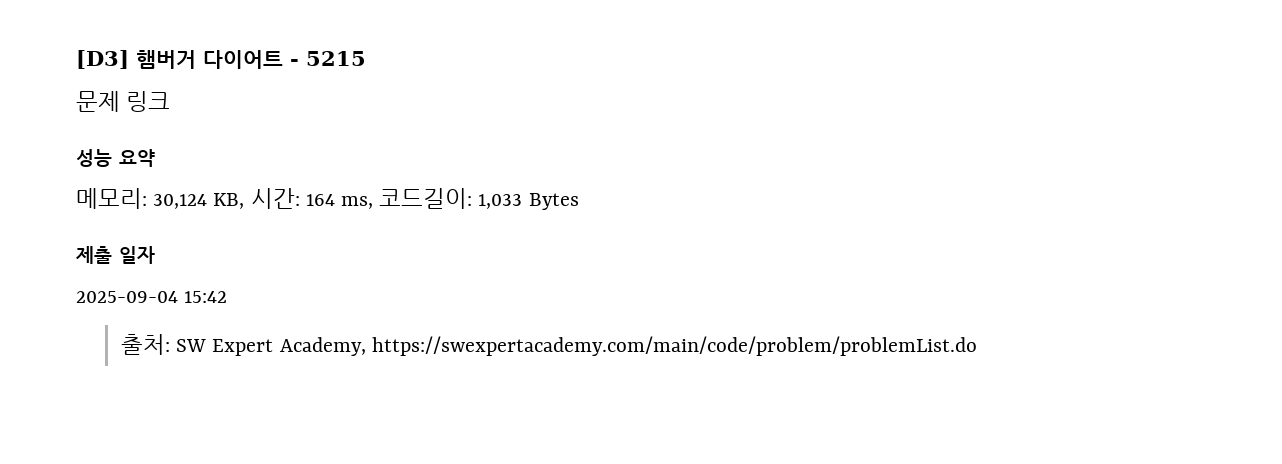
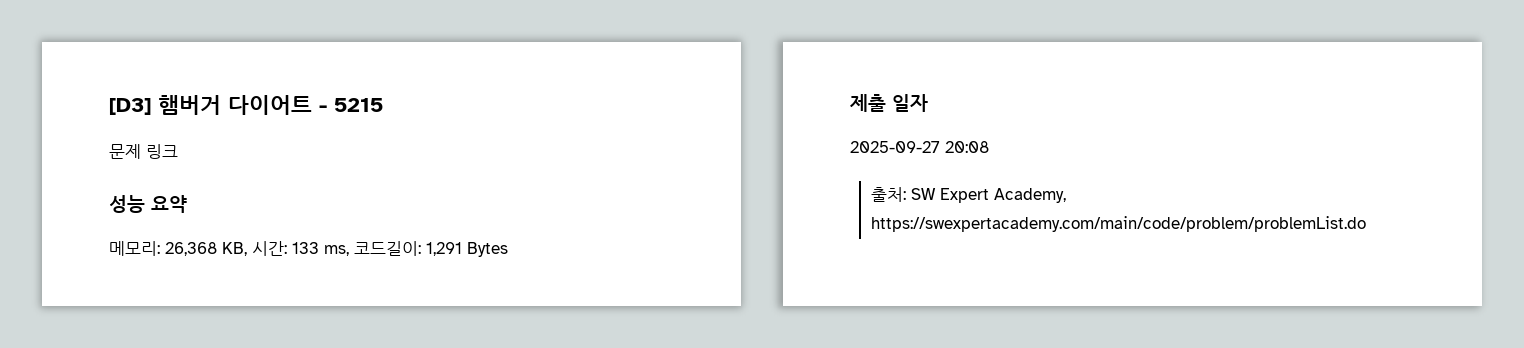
- 메모리: 30,124 KB, 시간: 164 ms, 코드길이: 1,033 Bytes
+ 메모리: 26,368 KB, 시간: 133 ms, 코드길이: 1,291 Bytes
- 2025-09-04 15:42
+ 2025-09-27 20:08

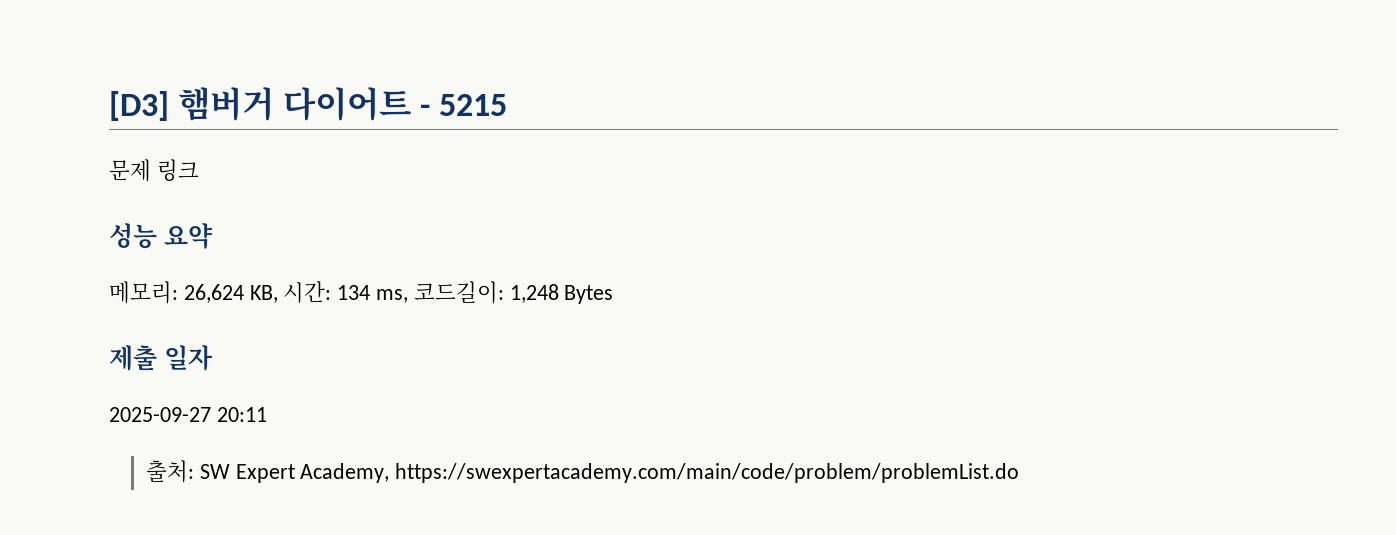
- 메모리: 26,368 KB, 시간: 133 ms, 코드길이: 1,291 Bytes
+ 메모리: 26,624 KB, 시간: 134 ms, 코드길이: 1,248 Bytes
- 2025-09-27 20:08
+ 2025-09-27 20:11

